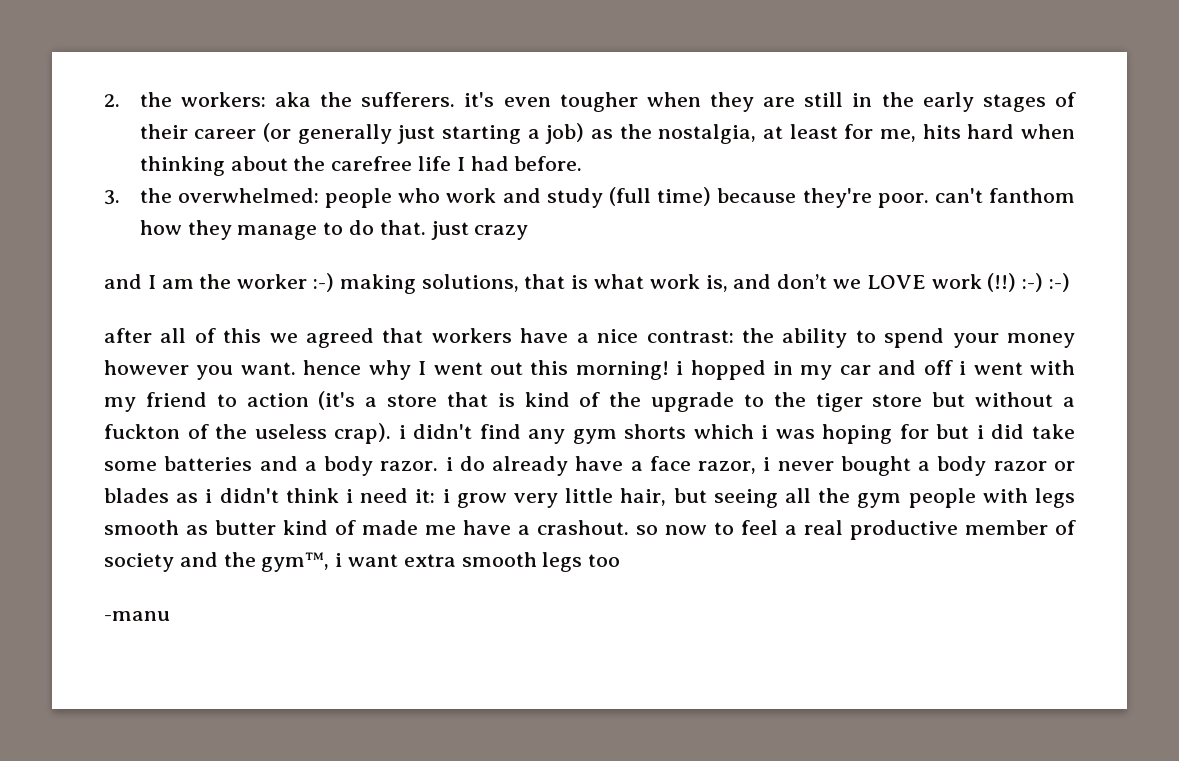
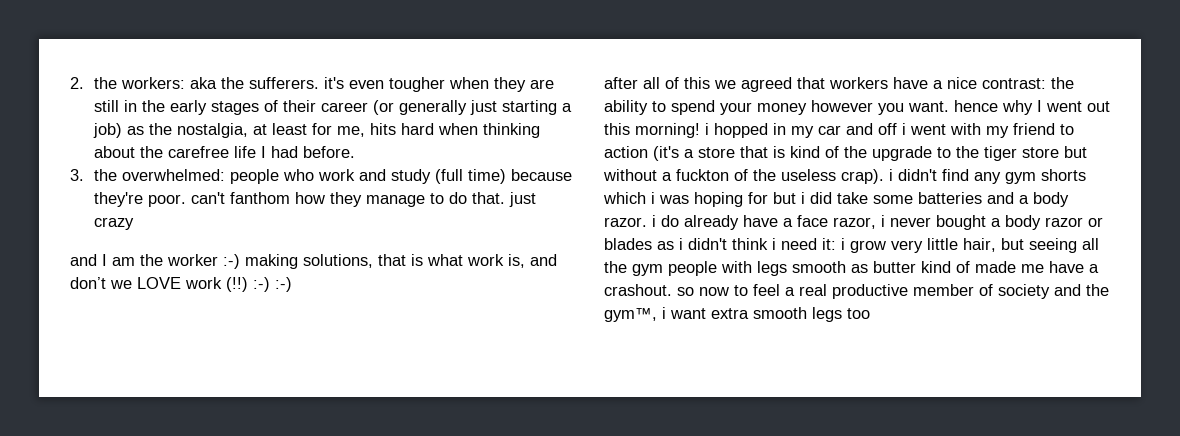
- -manu

